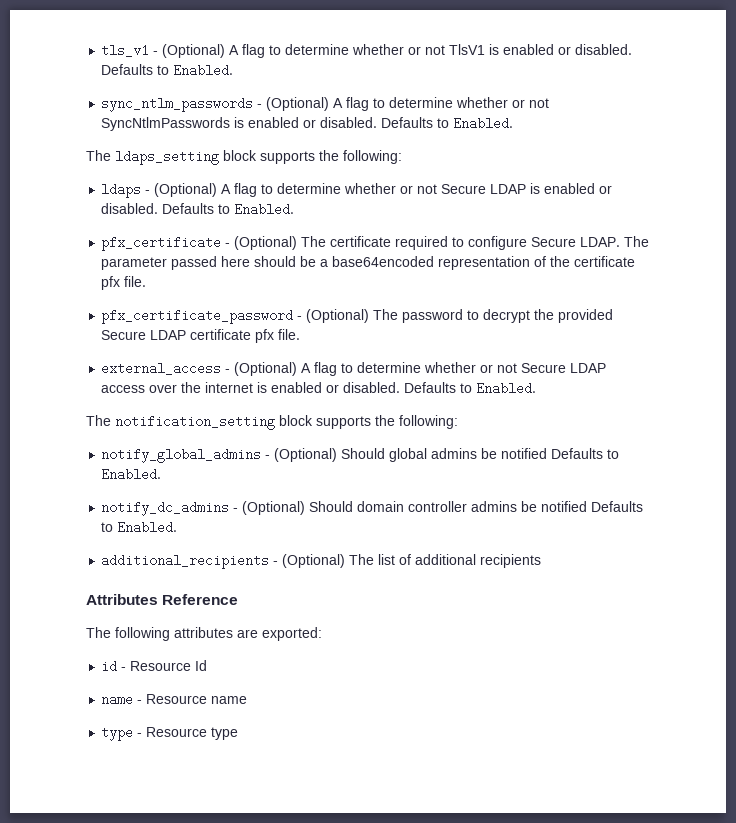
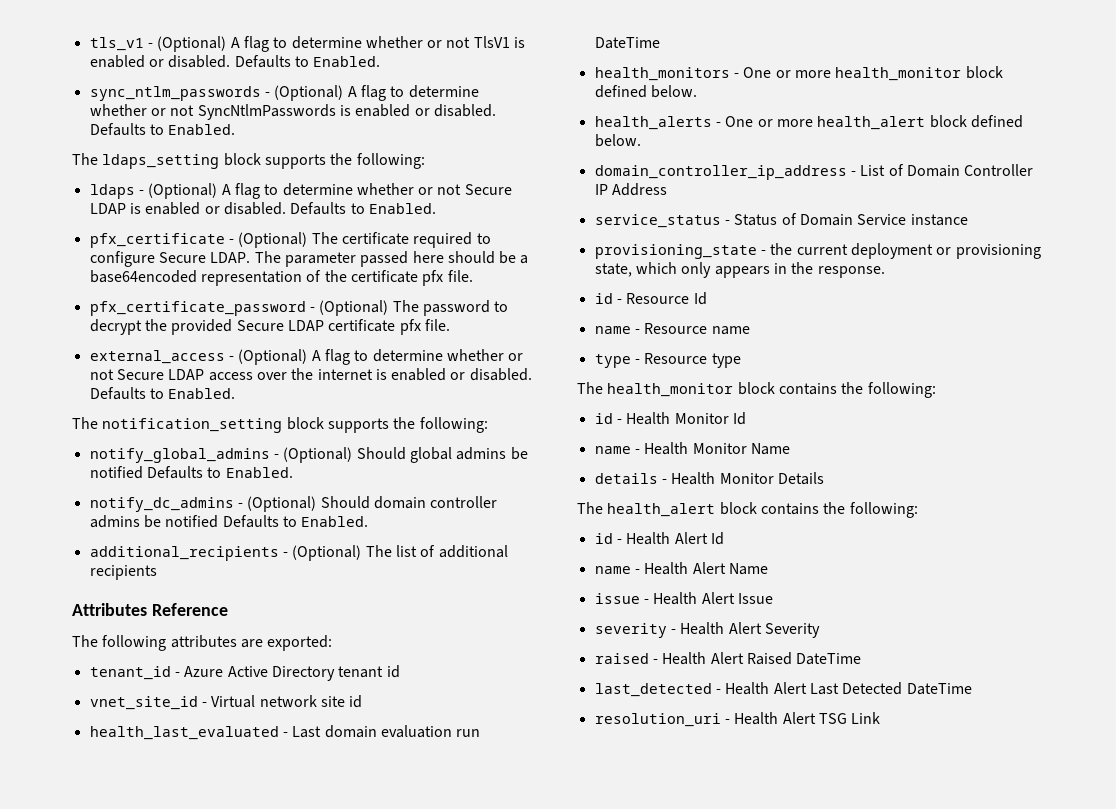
+ tenant_id - Azure Active Directory tenant id
+ vnet_site_id - Virtual network site id
+ health_last_evaluated - Last domain evaluation run DateTime
+ health_monitors - One or more health_monitor block defined below.
+ health_alerts - One or more health_alert block defined below.
+ domain_controller_ip_address - List of Domain Controller IP Address
+ service_status - Status of Domain Service instance
+ provisioning_state - the current deployment or provisioning state, which only appears in the response.
+ The health_monitor block contains the following:
+ id - Health Monitor Id
+ name - Health Monitor Name
+ details - Health Monitor Details
+ The health_alert block contains the following:
+ id - Health Alert Id
+ name - Health Alert Name
+ issue - Health Alert Issue
+ severity - Health Alert Severity
+ raised - Health Alert Raised DateTime
+ last_detected - Health Alert Last Detected DateTime
+ resolution_uri - Health Alert TSG Link

